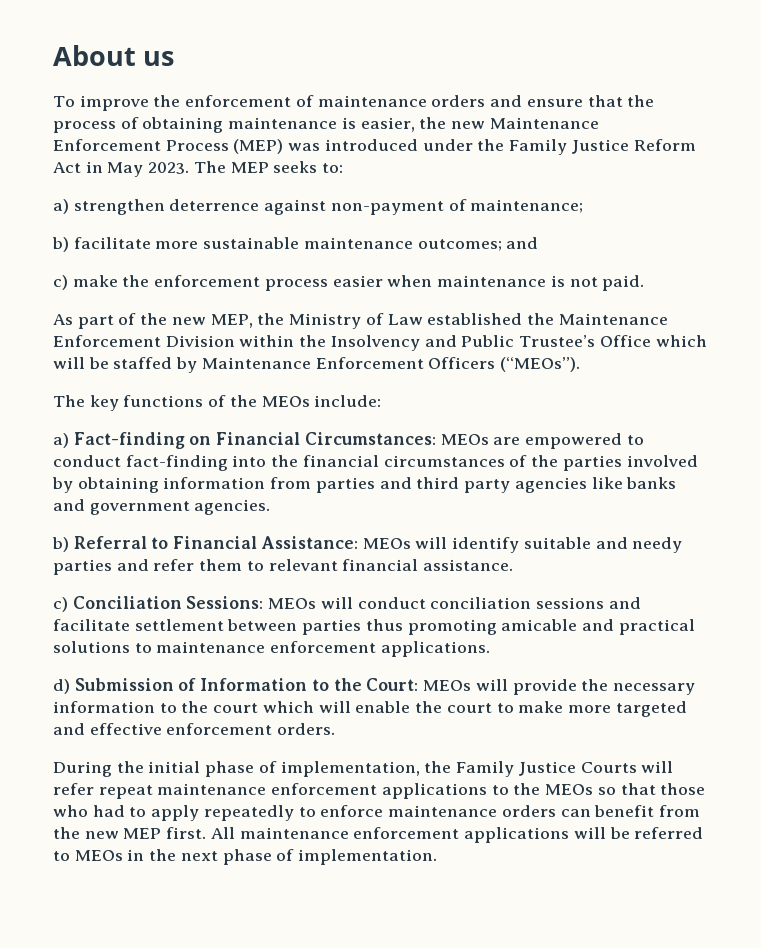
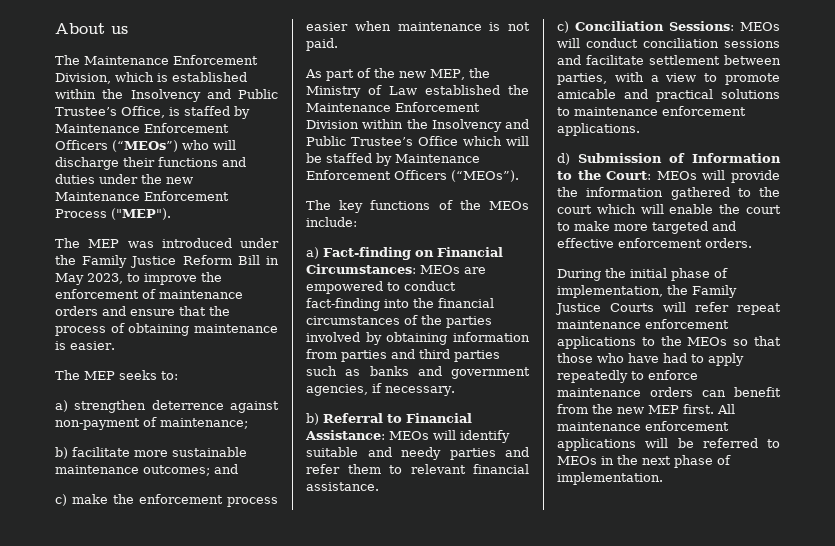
- To improve the enforcement of maintenance orders and ensure that the process of obtaining maintenance is easier, the new Maintenance Enforcement Process (MEP) was introduced under the Family Justice Reform Act in May 2023. The MEP seeks to:
+ The Maintenance Enforcement Division, which is established within the Insolvency and Public Trustee’s Office, is staffed by Maintenance Enforcement Officers (“MEOs”) who will discharge their functions and duties under the new Maintenance Enforcement Process ("MEP").
+ The MEP was introduced under the Family Justice Reform Bill in May 2023, to improve the enforcement of maintenance orders and ensure that the process of obtaining maintenance is easier.
+ The MEP seeks to:
- a) Fact-finding on Financial Circumstances: MEOs are empowered to conduct fact-finding into the financial circumstances of the parties involved by obtaining information from parties and third party agencies like banks and government agencies.
+ a) Fact-finding on Financial Circumstances: MEOs are empowered to conduct fact-finding into the financial circumstances of the parties involved by obtaining information from parties and third parties such as banks and government agencies, if necessary.
- c) Conciliation Sessions: MEOs will conduct conciliation sessions and facilitate settlement between parties thus promoting amicable and practical solutions to maintenance enforcement applications.
+ c) Conciliation Sessions: MEOs will conduct conciliation sessions and facilitate settlement between parties, with a view to promote amicable and practical solutions to maintenance enforcement applications.
- d) Submission of Information to the Court: MEOs will provide the necessary information to the court which will enable the court to make more targeted and effective enforcement orders.
+ d) Submission of Information to the Court: MEOs will provide the information gathered to the court which will enable the court to make more targeted and effective enforcement orders.
- During the initial phase of implementation, the Family Justice Courts will refer repeat maintenance enforcement applications to the MEOs so that those who had to apply repeatedly to enforce maintenance orders can benefit from the new MEP first.
+ During the initial phase of implementation, the Family Justice Courts will refer repeat maintenance enforcement applications to the MEOs so that those who have had to apply repeatedly to enforce maintenance orders can benefit from the new MEP first.

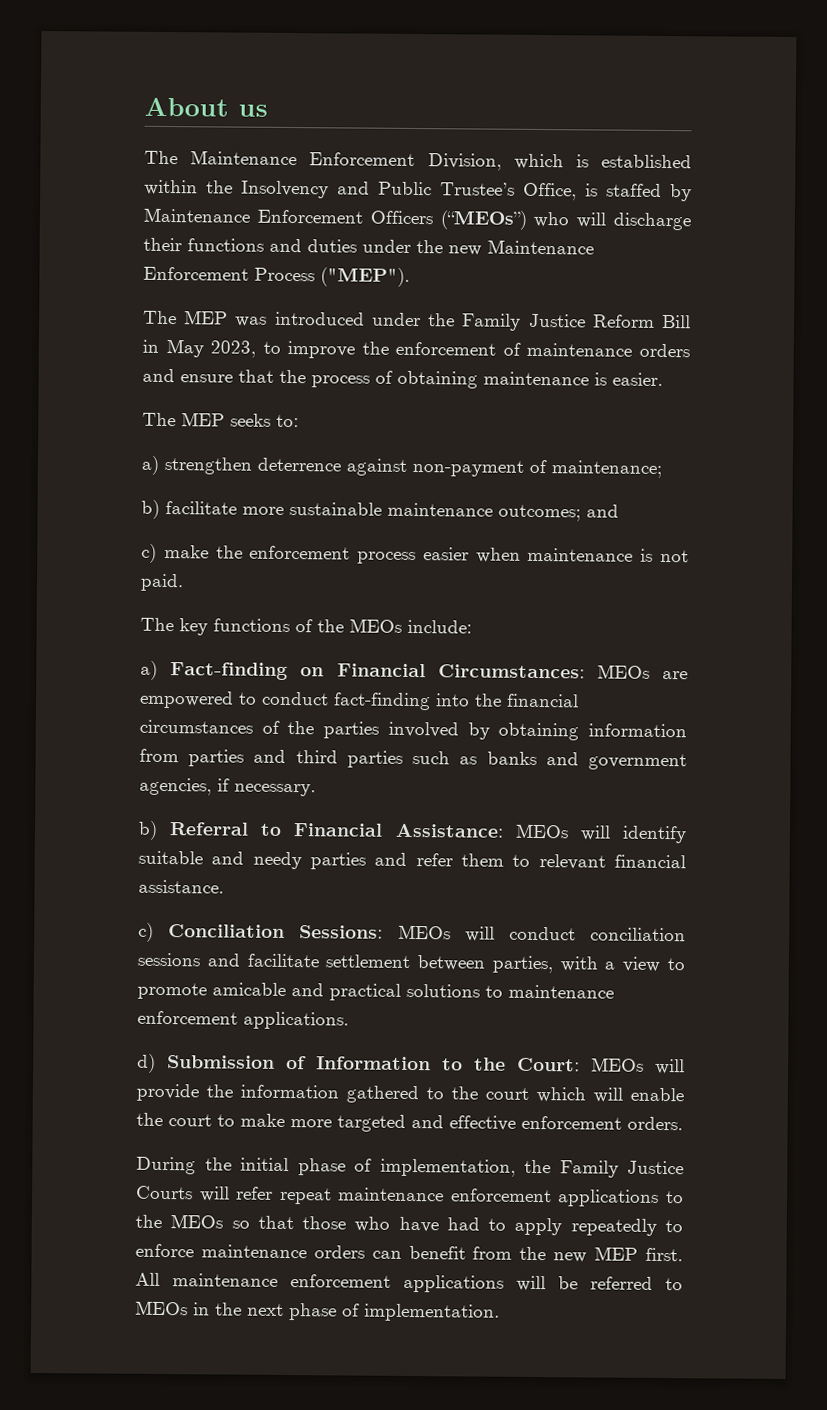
- As part of the new MEP, the Ministry of Law established the Maintenance Enforcement Division within the Insolvency and Public Trustee’s Office which will be staffed by Maintenance Enforcement Officers (“MEOs”).

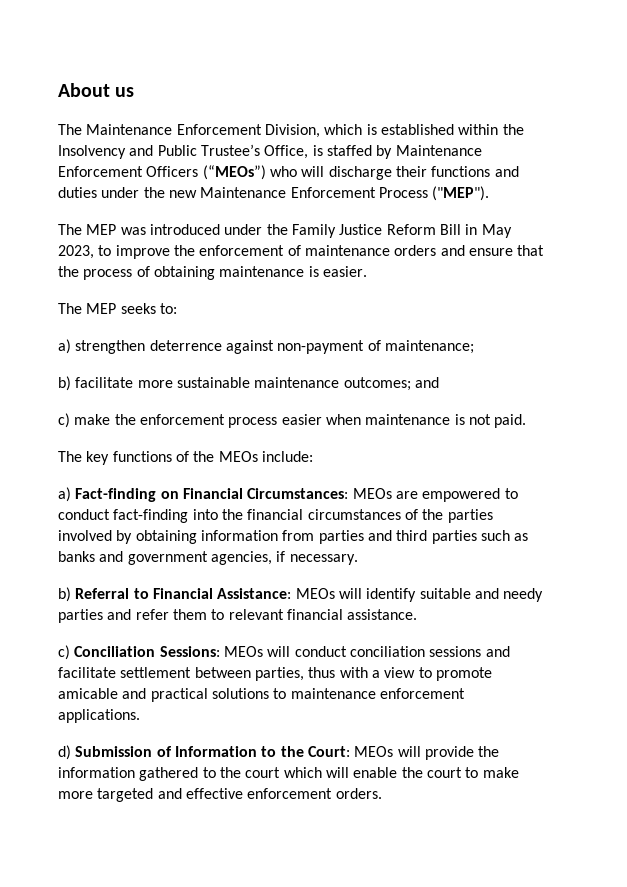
- c) Conciliation Sessions: MEOs will conduct conciliation sessions and facilitate settlement between parties, with a view to promote amicable and practical solutions to maintenance enforcement applications.
+ c) Conciliation Sessions: MEOs will conduct conciliation sessions and facilitate settlement between parties, thus with a view to promote amicable and practical solutions to maintenance enforcement applications.
- During the initial phase of implementation, the Family Justice Courts will refer repeat maintenance enforcement applications to the MEOs so that those who have had to apply repeatedly to enforce maintenance orders can benefit from the new MEP first. All maintenance enforcement applications will be referred to MEOs in the next phase of implementation.

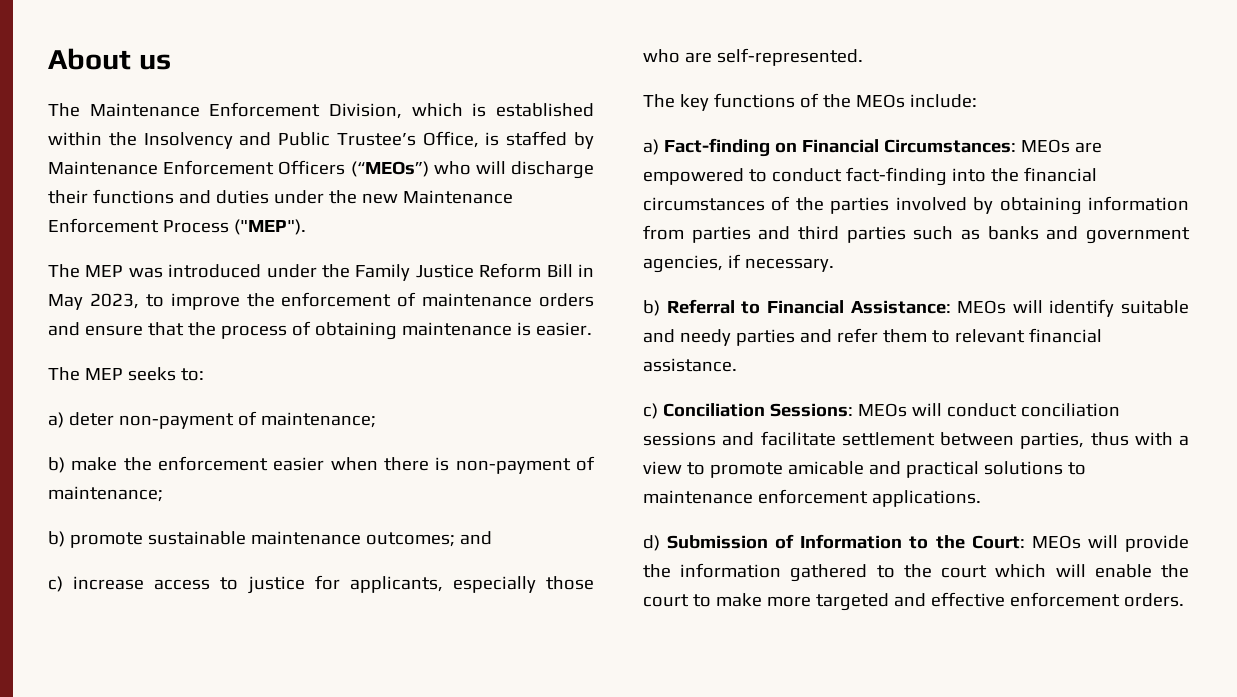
- a) strengthen deterrence against non-payment of maintenance;
- b) facilitate more sustainable maintenance outcomes; and
+ a) deter non-payment of maintenance;
+ b) make the enforcement easier when there is non-payment of maintenance;
+ b) promote sustainable maintenance outcomes; and
- c) make the enforcement process easier when maintenance is not paid.
+ c) increase access to justice for applicants, especially those who are self-represented.

